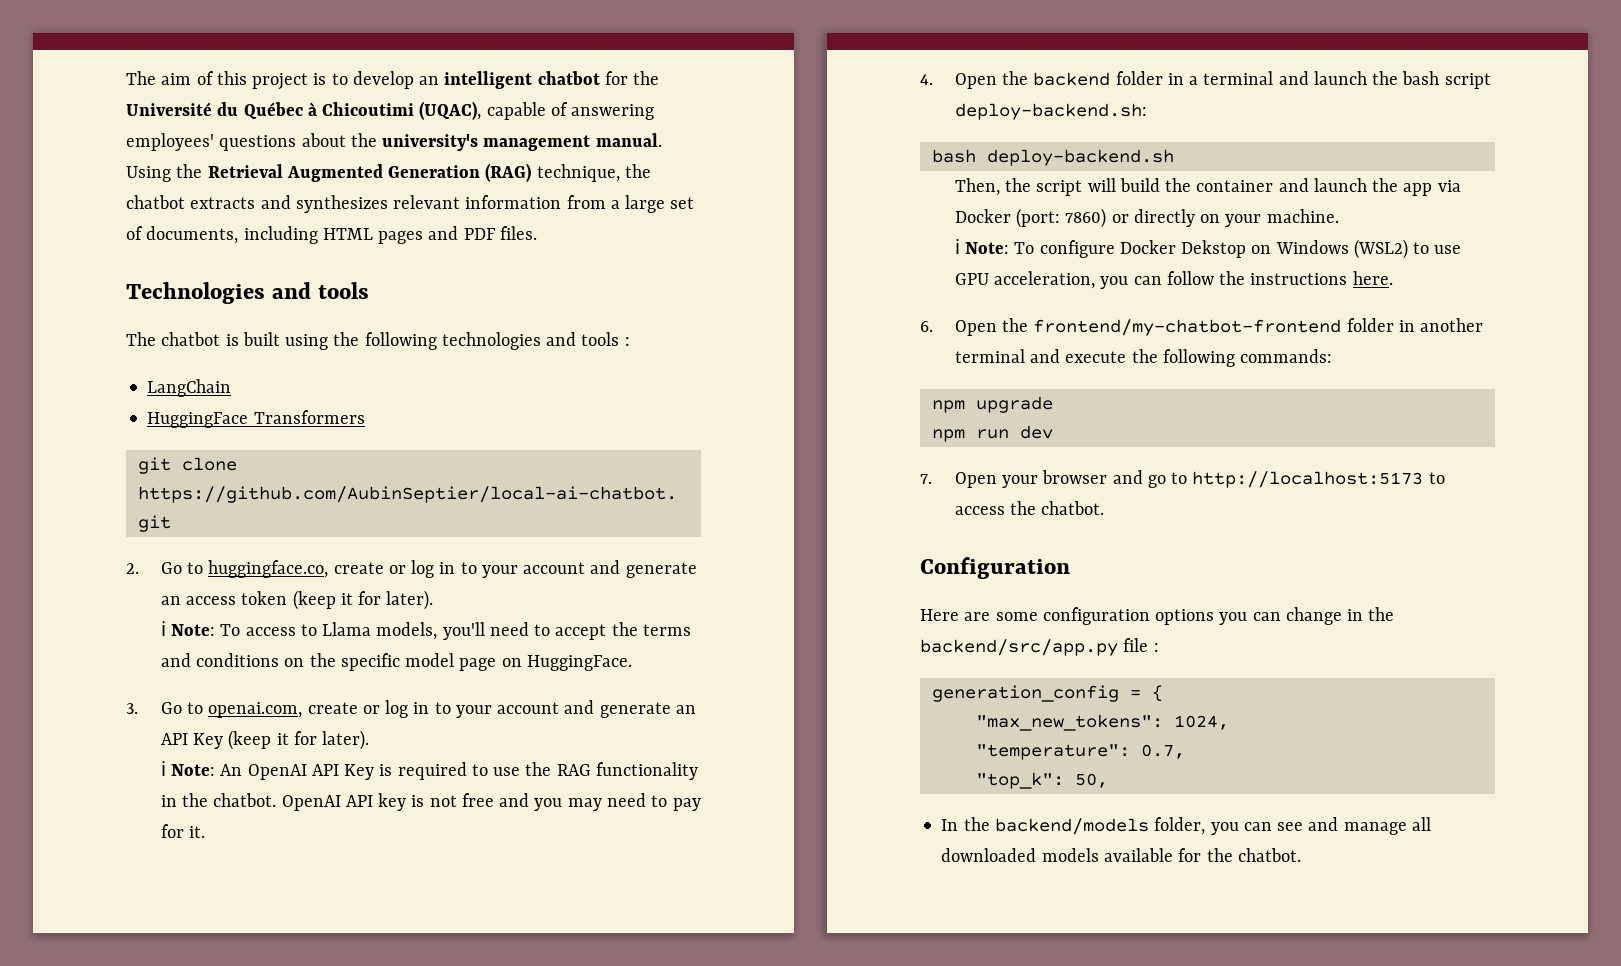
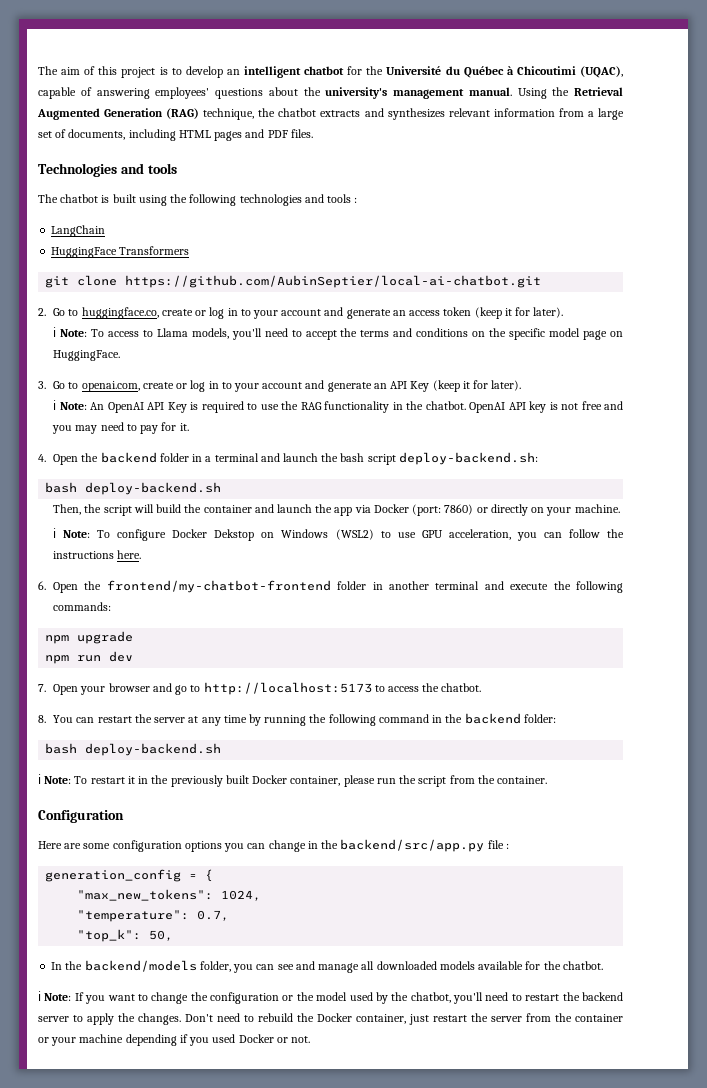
+ 8. You can restart the server at any time by running the following command in the backend folder:
+ bash deploy-backend.sh
+ ℹ Note: To restart it in the previously built Docker container, please run the script from the container.
+ ℹ Note: If you want to change the configuration or the model used by the chatbot, you'll need to restart the backend server to apply the changes. Don't need to rebuild the Docker container, just restart the server from the container or your machine depending if you used Docker or not.

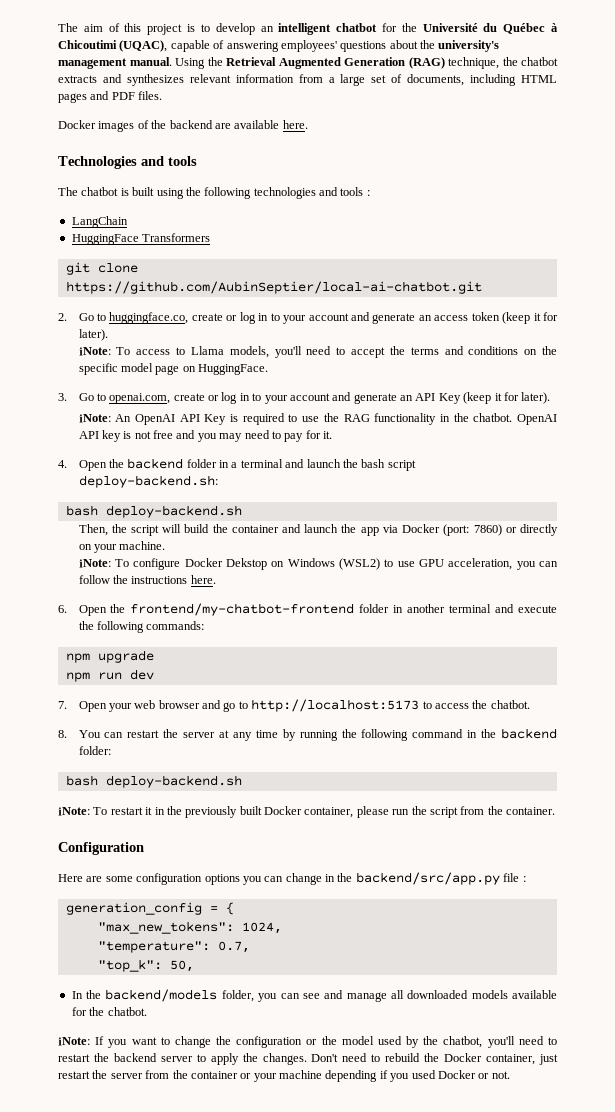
+ Docker images of the backend are available here.
- ℹ Note: To access to Llama models, you'll need to accept the terms and conditions on the specific model page on HuggingFace.
+ ℹNote: To access to Llama models, you'll need to accept the terms and conditions on the specific model page on HuggingFace.
- ℹ Note: An OpenAI API Key is required to use the RAG functionality in the chatbot.
+ ℹNote: An OpenAI API Key is required to use the RAG functionality in the chatbot.
- ℹ Note: To configure Docker Dekstop on Windows (WSL2) to use GPU acceleration, you can follow the instructions here.
+ ℹNote: To configure Docker Dekstop on Windows (WSL2) to use GPU acceleration, you can follow the instructions here.
- 7. Open your browser and go to http://localhost:5173 to access the chatbot.
+ 7. Open your web browser and go to http://localhost:5173 to access the chatbot.
- ℹ Note: To restart it in the previously built Docker container, please run the script from the container.
+ ℹNote: To restart it in the previously built Docker container, please run the script from the container.
- ℹ Note: If you want to change the configuration or the model used by the chatbot, you'll need to restart the backend server to apply the changes.
+ ℹNote: If you want to change the configuration or the model used by the chatbot, you'll need to restart the backend server to apply the changes.

